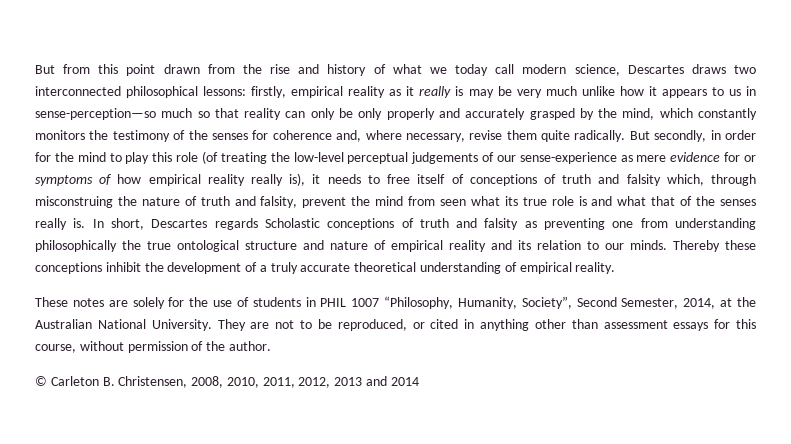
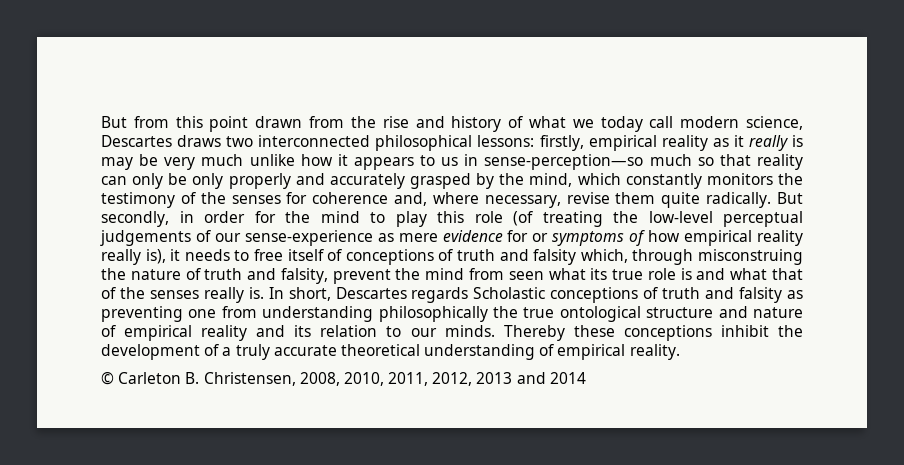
- These notes are solely for the use of students in PHIL 1007 “Philosophy, Humanity, Society”, Second Semester, 2014, at the Australian National University. They are not to be reproduced, or cited in anything other than assessment essays for this course, without permission of the author.

